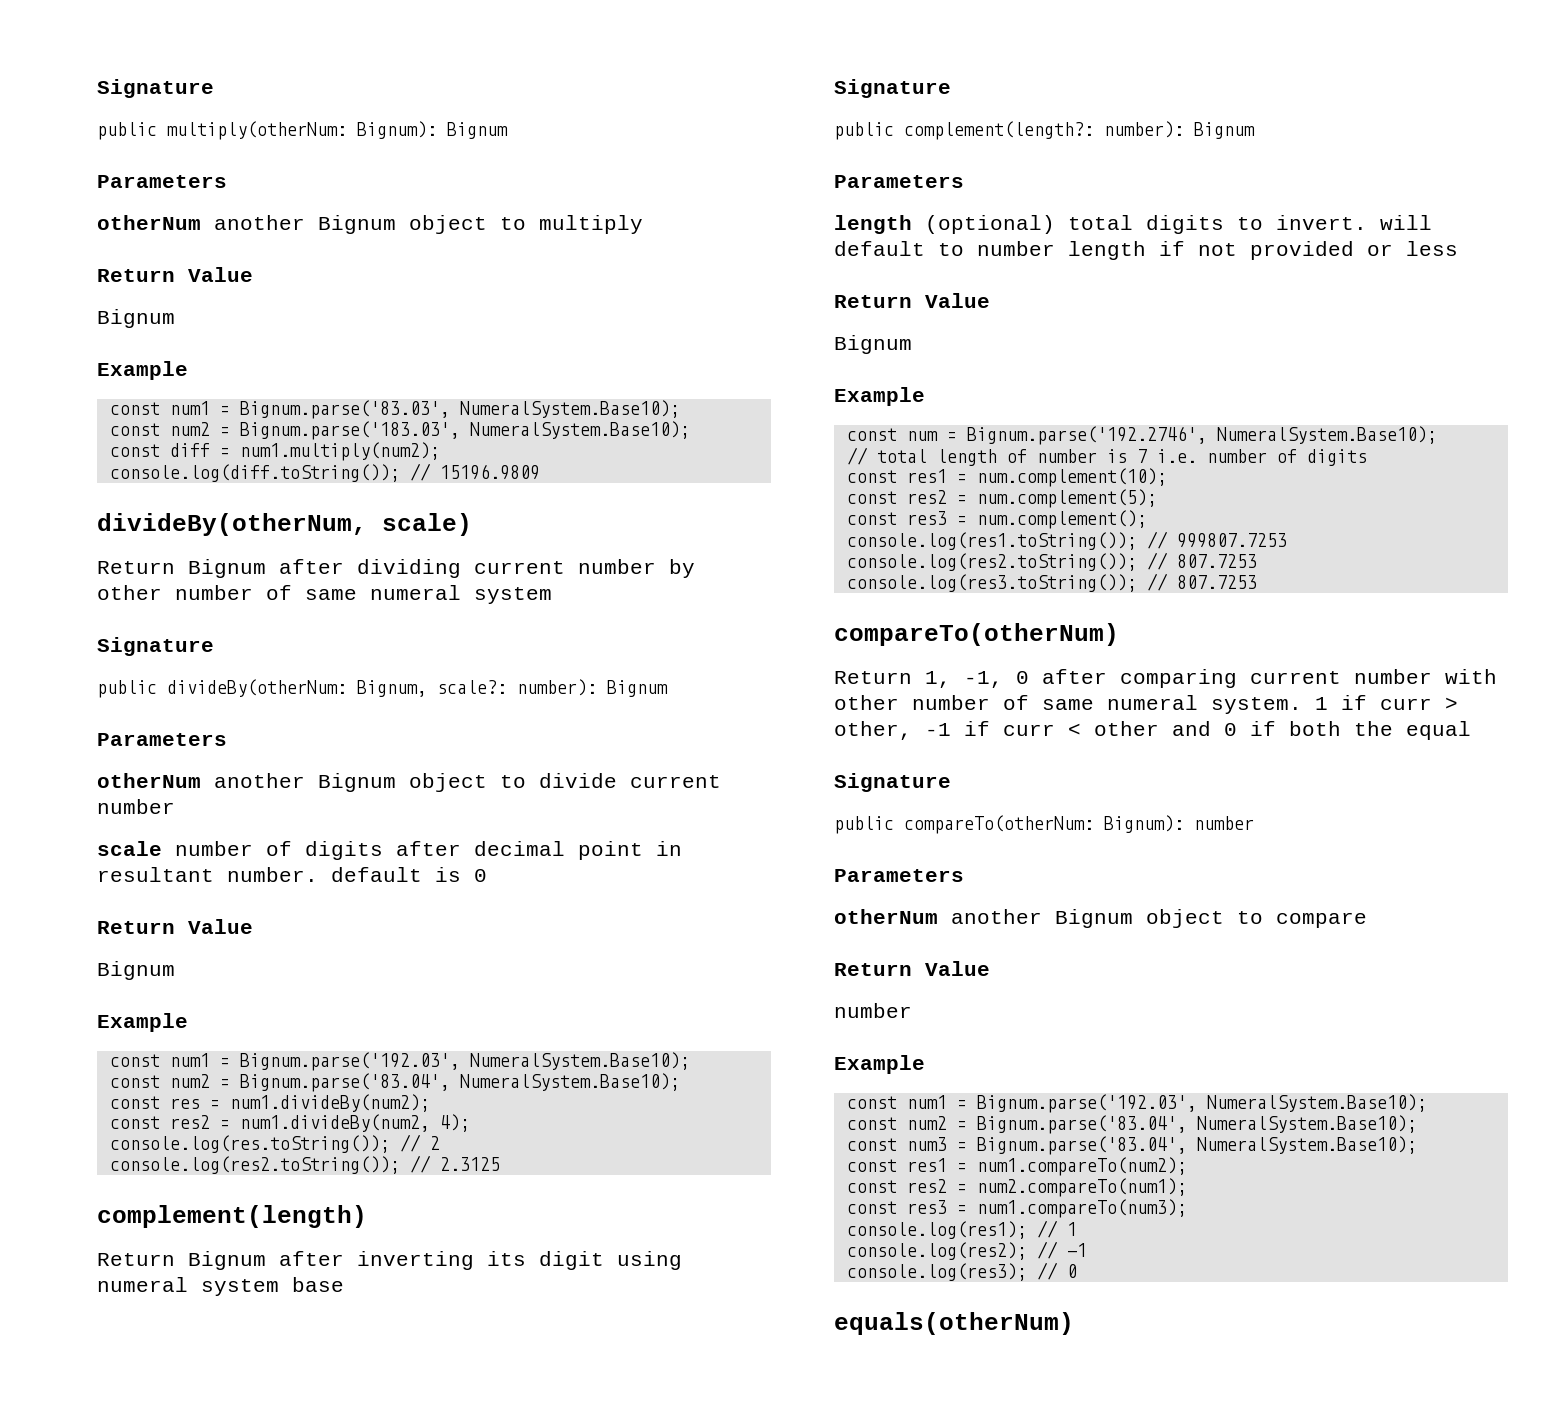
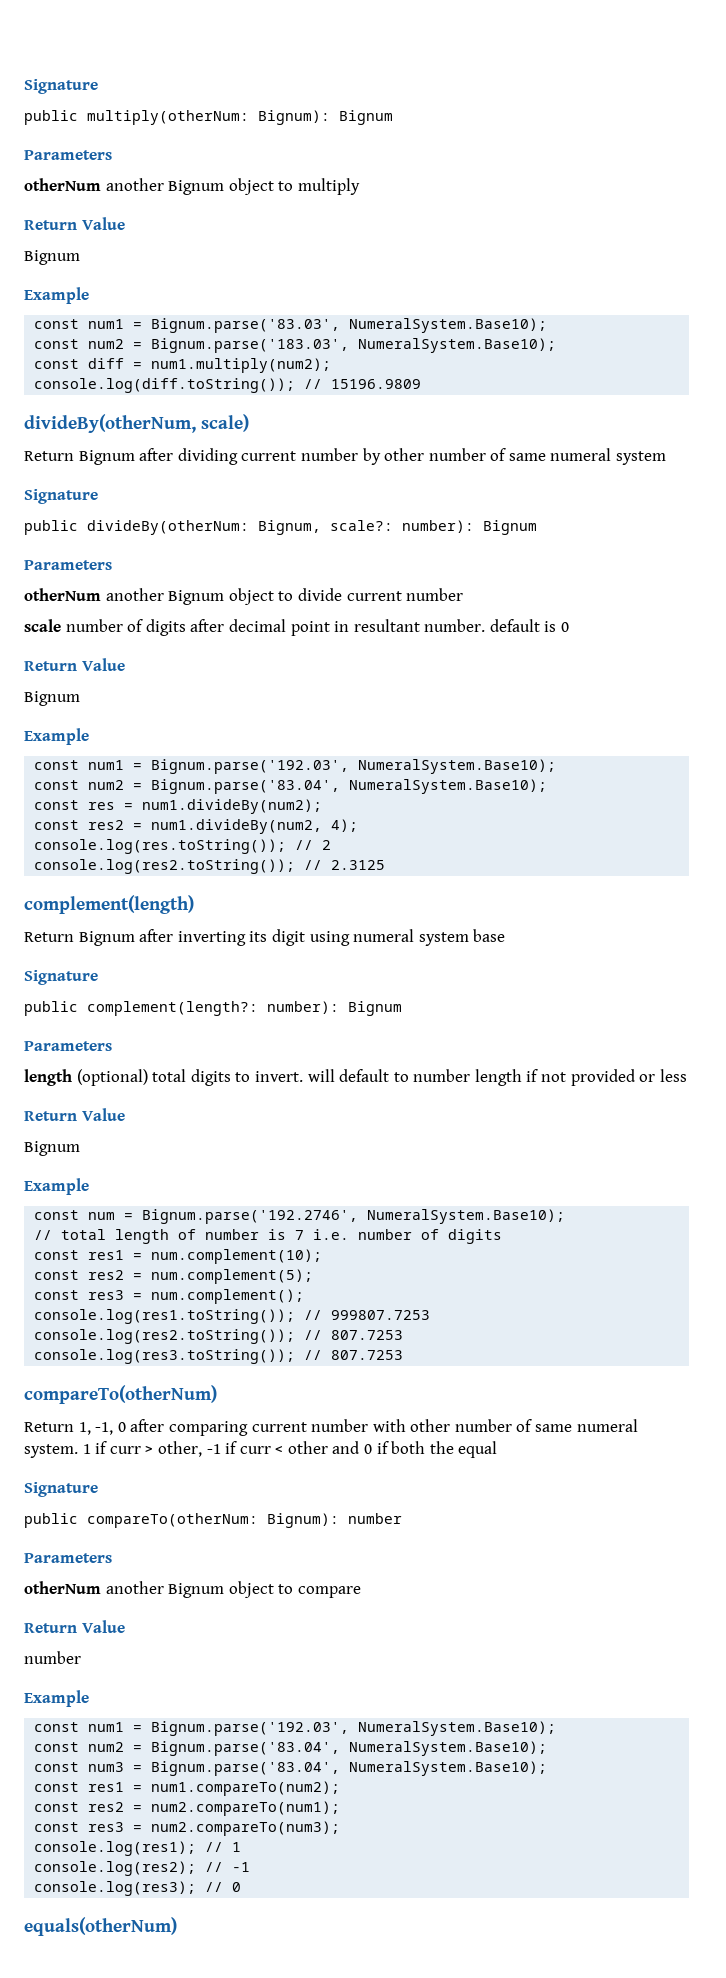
- const res3 = num1.compareTo(num3);
+ const res3 = num2.compareTo(num3);

